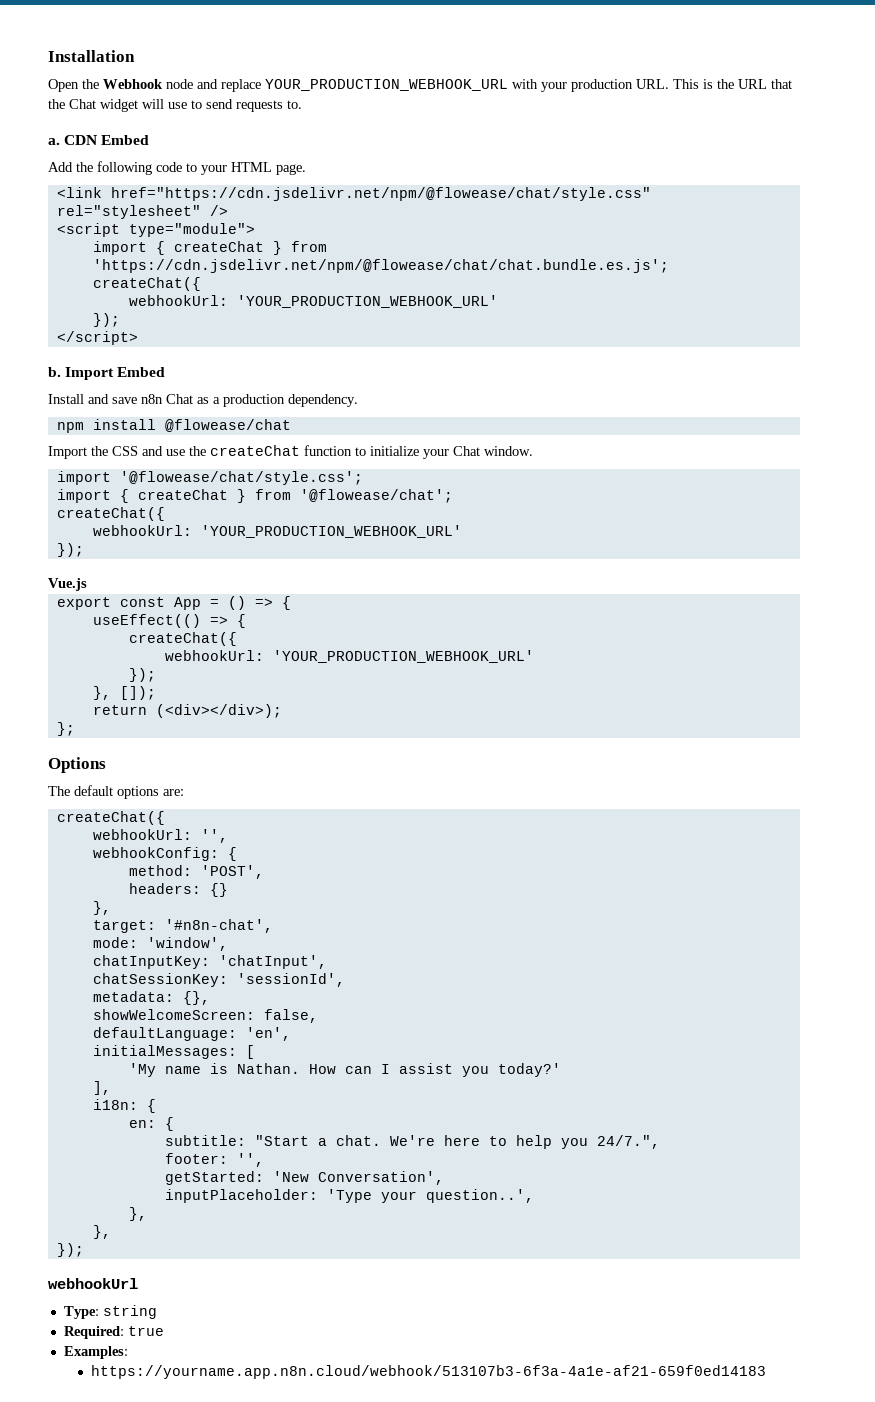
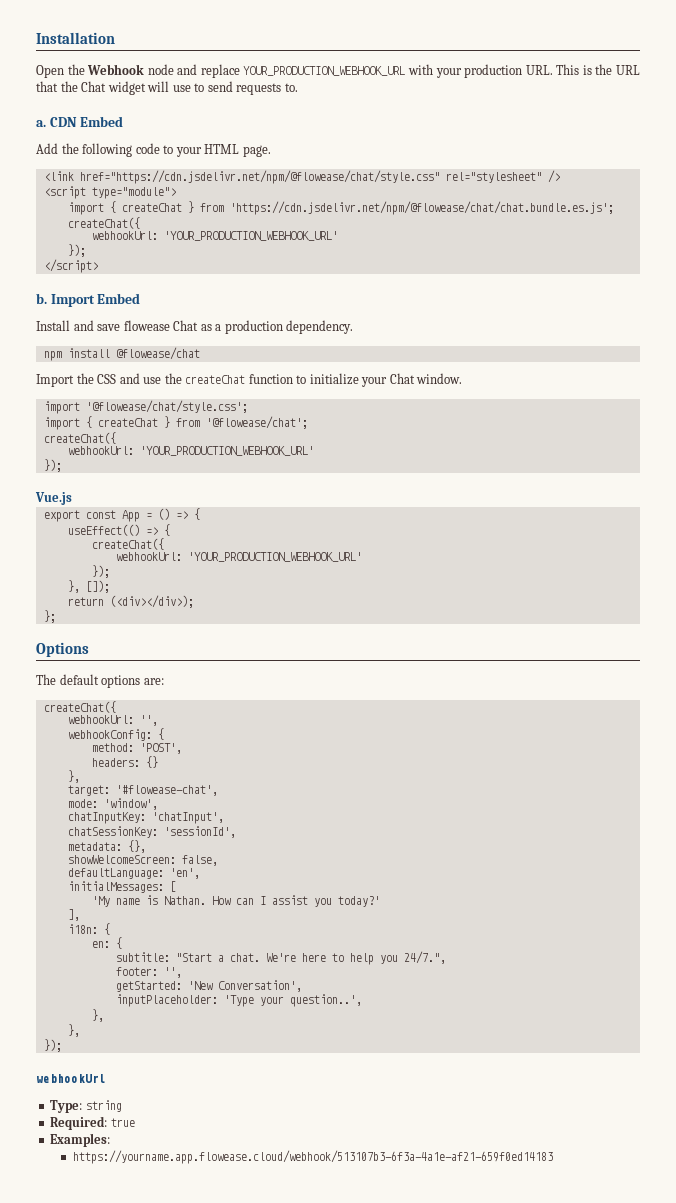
- Install and save n8n Chat as a production dependency.
+ Install and save flowease Chat as a production dependency.
- target: '#n8n-chat',
+ target: '#flowease-chat',
- https://yourname.app.n8n.cloud/webhook/513107b3-6f3a-4a1e-af21-659f0ed14183
+ https://yourname.app.flowease.cloud/webhook/513107b3-6f3a-4a1e-af21-659f0ed14183

